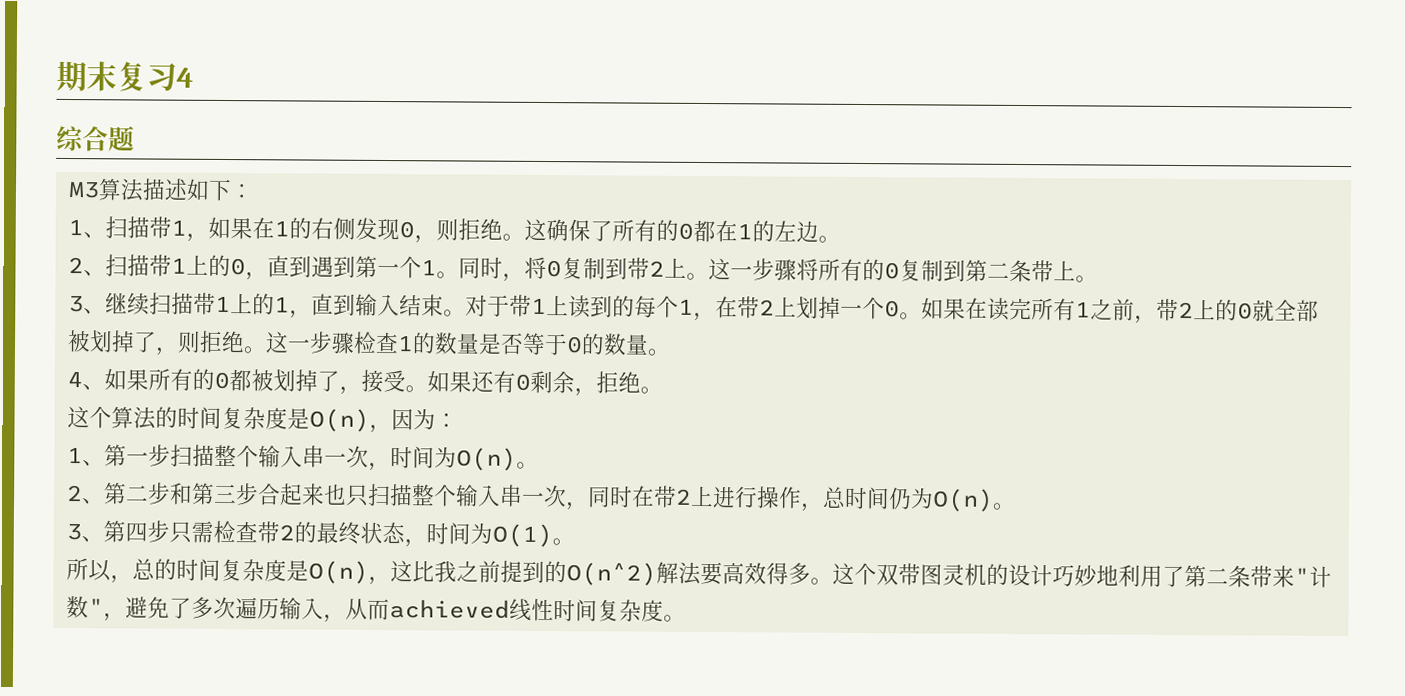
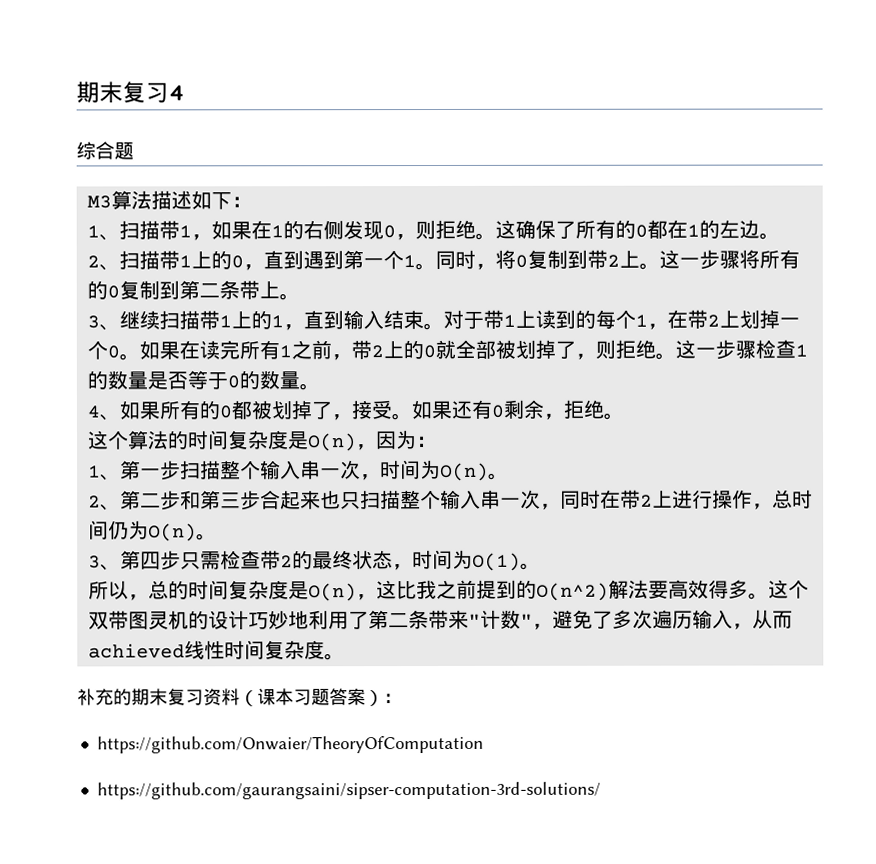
+ 补充的期末复习资料（课本习题答案）：
+ https://github.com/Onwaier/TheoryOfComputation
+ https://github.com/gaurangsaini/sipser-computation-3rd-solutions/

